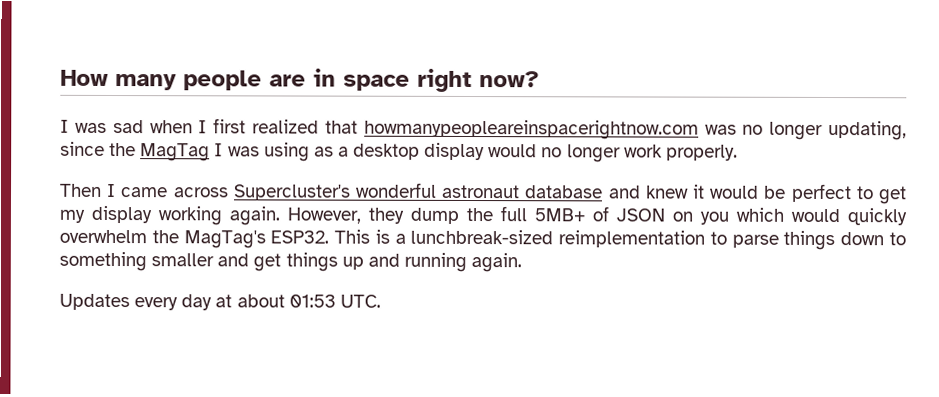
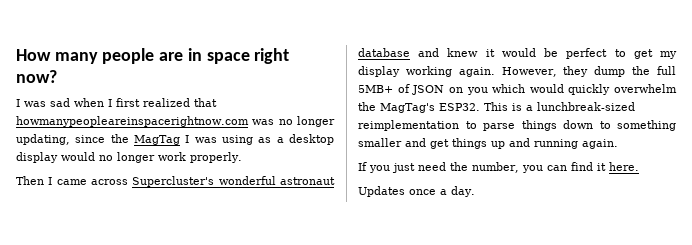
- Updates every day at about 01:53 UTC.
+ If you just need the number, you can find it here.
+ Updates once a day.

